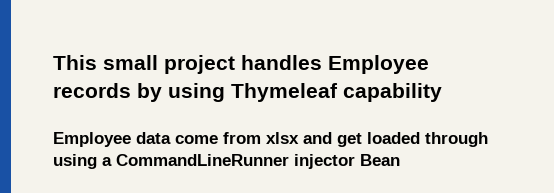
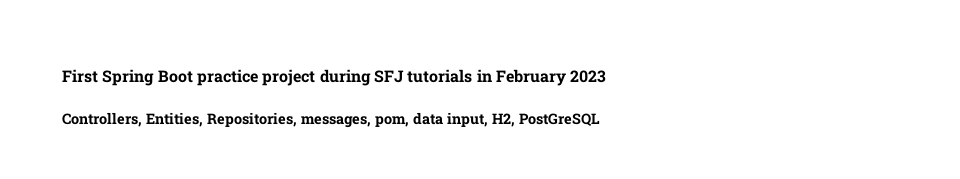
- This small project handles Employee records by using Thymeleaf capability
- Employee data come from xlsx and get loaded through using a CommandLineRunner injector Bean
+ First Spring Boot practice project during SFJ tutorials in February 2023
+ Controllers, Entities, Repositories, messages, pom, data input, H2, PostGreSQL

